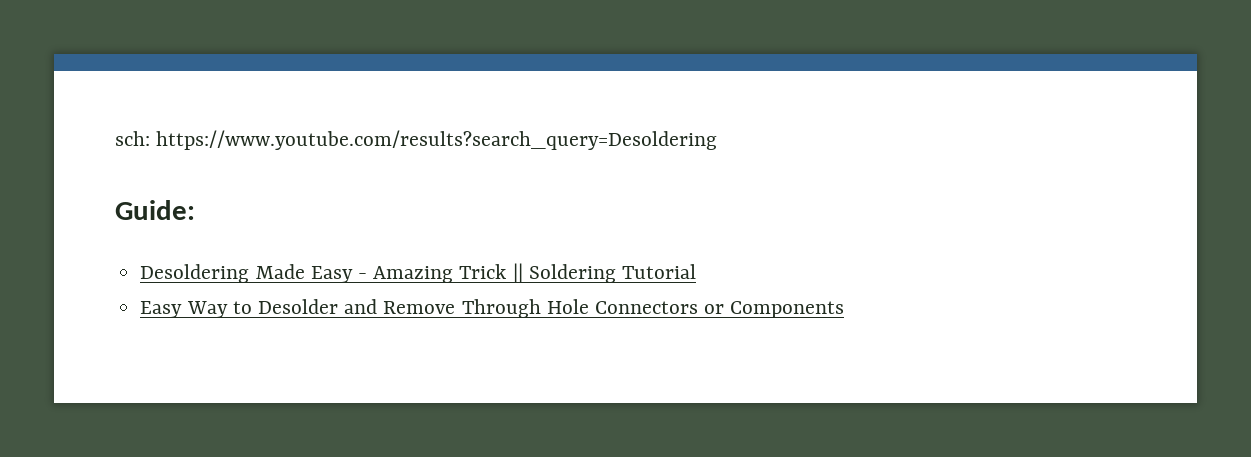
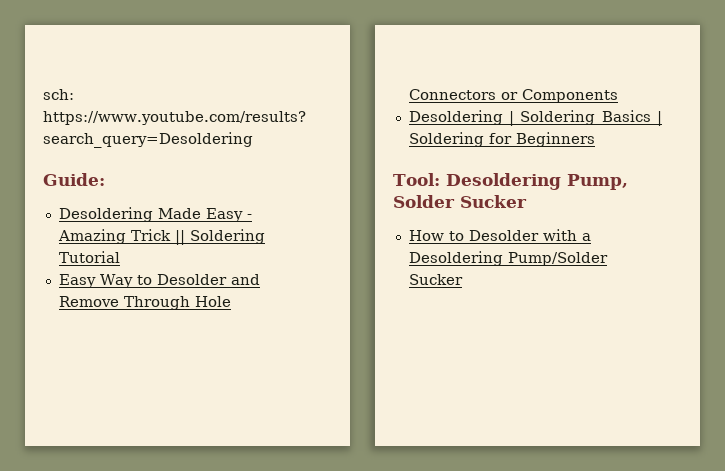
+ Desoldering | Soldering Basics | Soldering for Beginners
+ Tool: Desoldering Pump, Solder Sucker
+ How to Desolder with a Desoldering Pump/Solder Sucker

